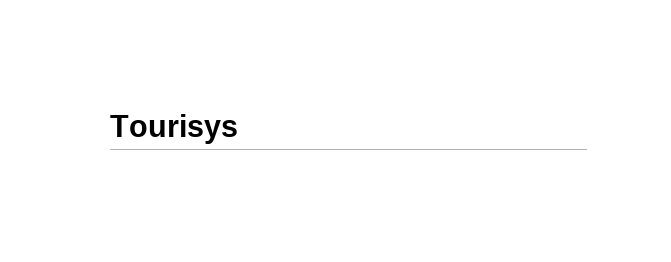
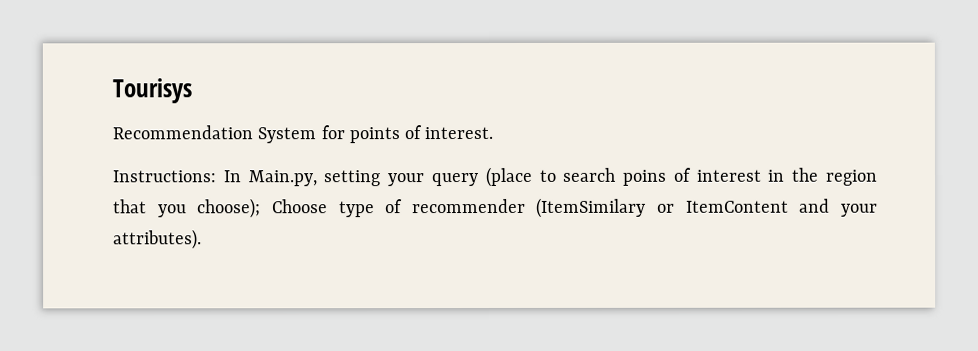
+ Recommendation System for points of interest.
+ Instructions: In Main.py, setting your query (place to search poins of interest in the region that you choose); Choose type of recommender (ItemSimilary or ItemContent and your attributes).

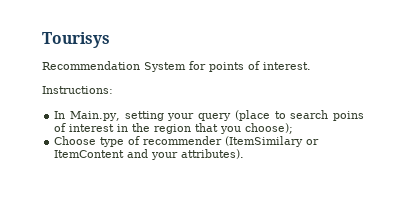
- Instructions: In Main.py, setting your query (place to search poins of interest in the region that you choose); Choose type of recommender (ItemSimilary or ItemContent and your attributes).
+ Instructions:
+ In Main.py, setting your query (place to search poins of interest in the region that you choose);
+ Choose type of recommender (ItemSimilary or ItemContent and your attributes).

